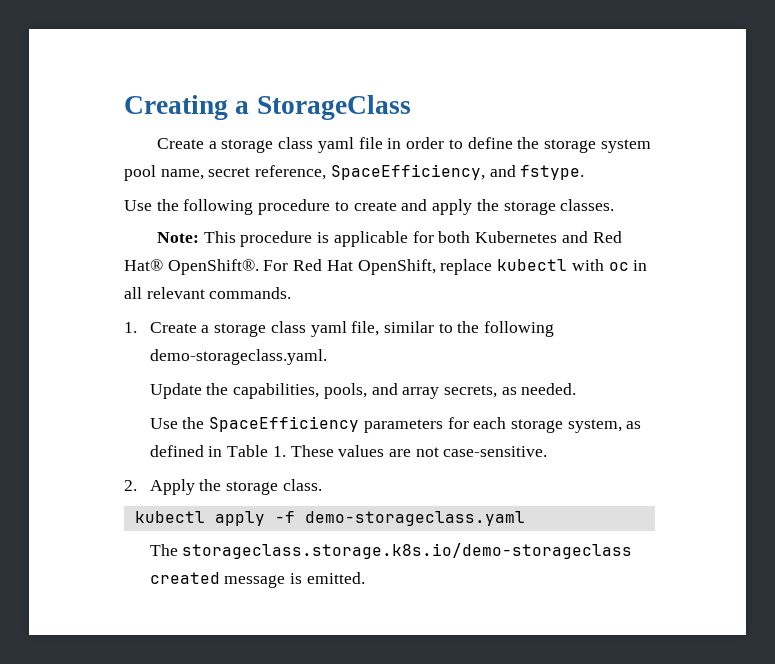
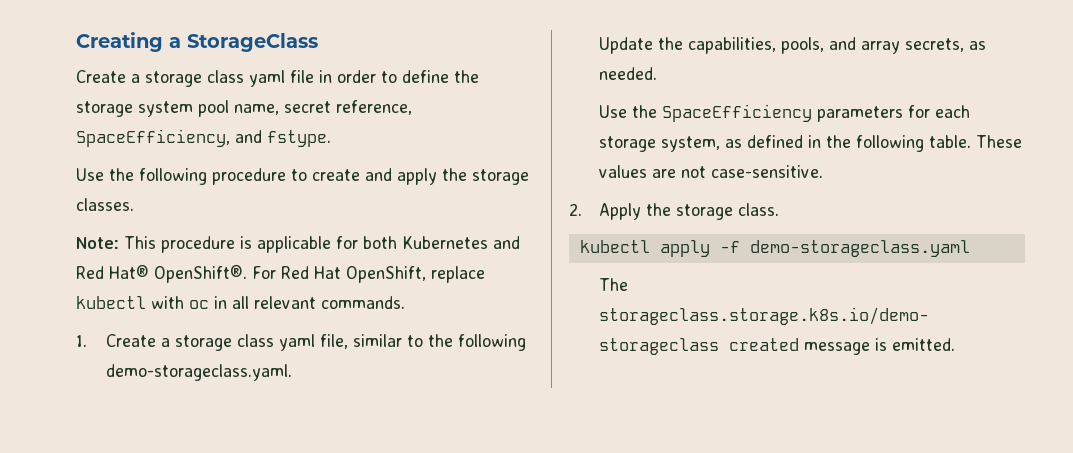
- Use the SpaceEfficiency parameters for each storage system, as defined in Table 1. These values are not case-sensitive.
+ Use the SpaceEfficiency parameters for each storage system, as defined in the following table. These values are not case-sensitive.

